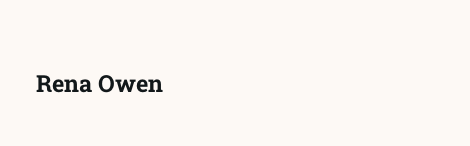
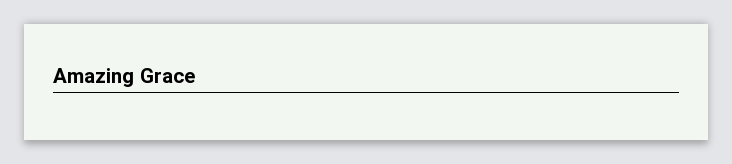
- Rena Owen
+ Amazing Grace

